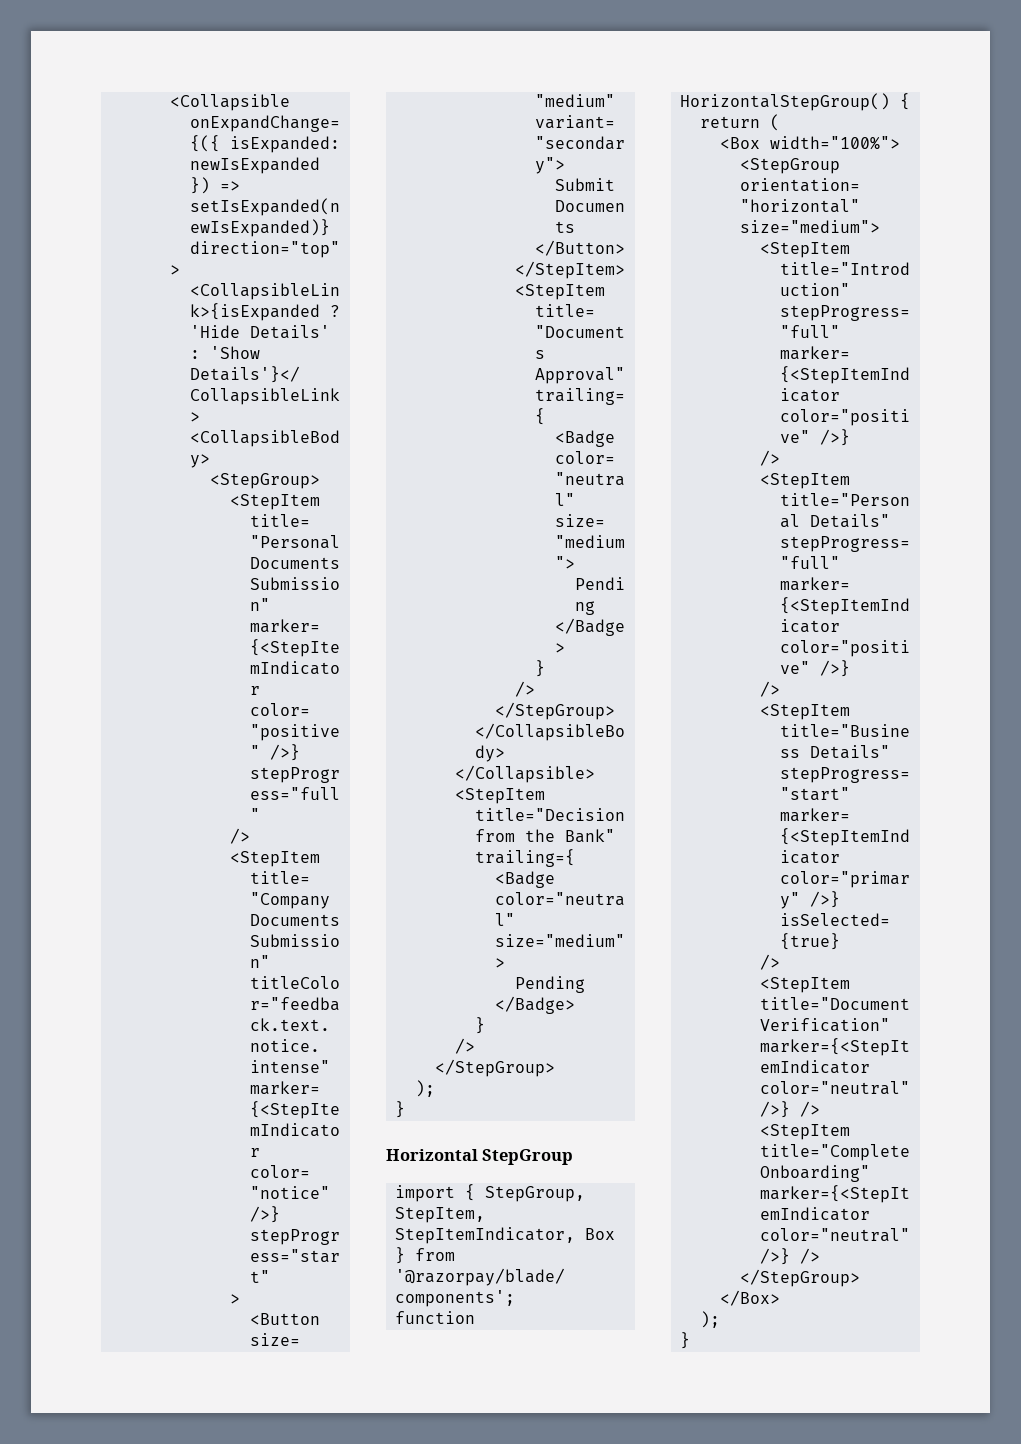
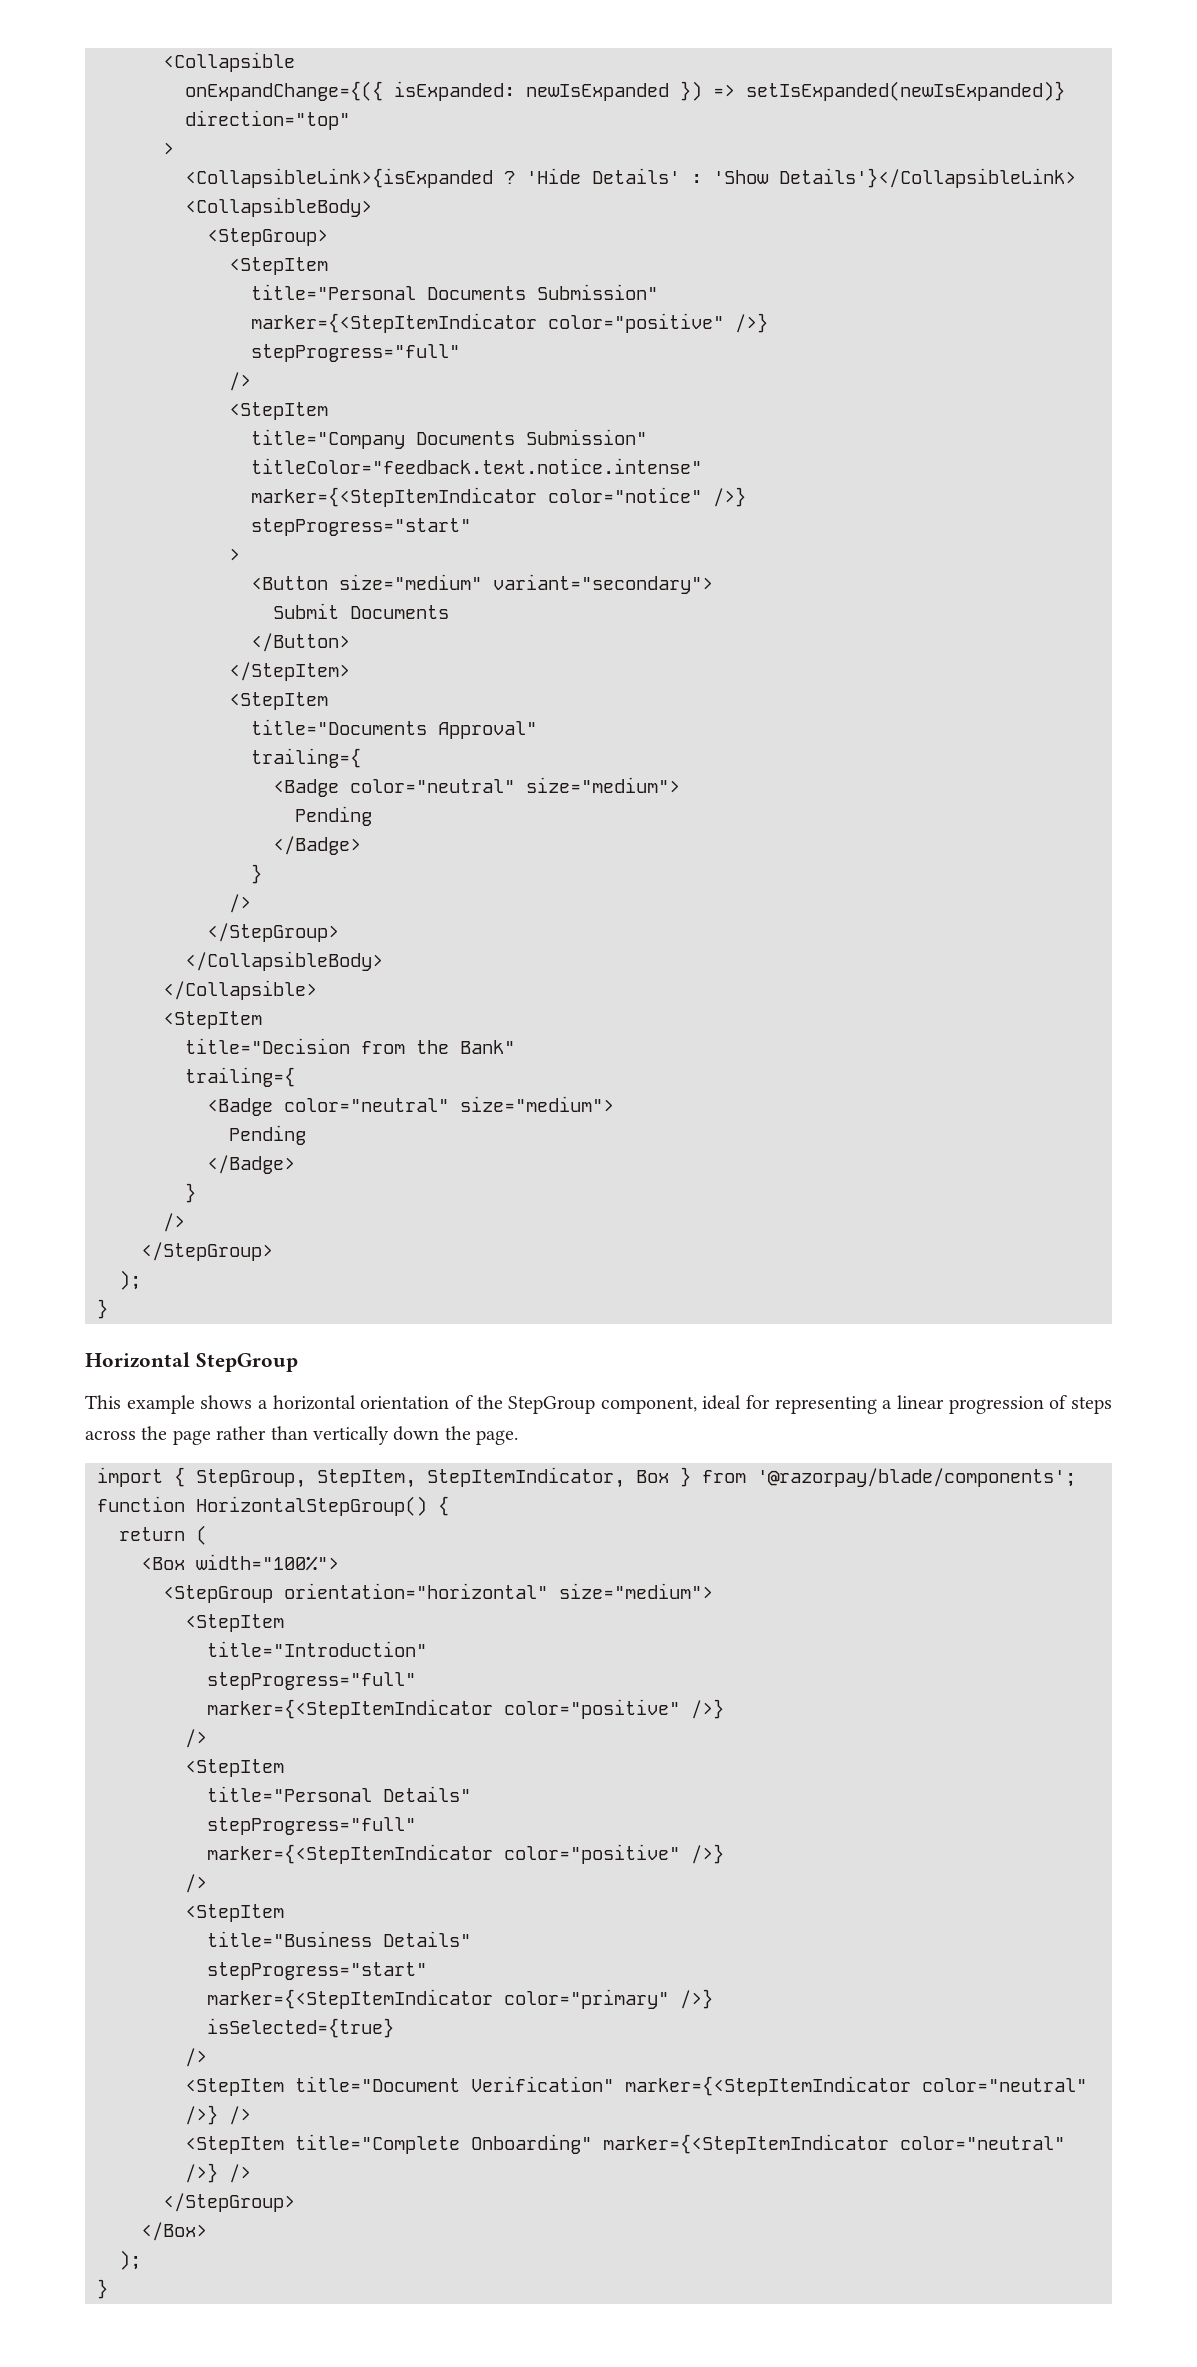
+ This example shows a horizontal orientation of the StepGroup component, ideal for representing a linear progression of steps across the page rather than vertically down the page.

